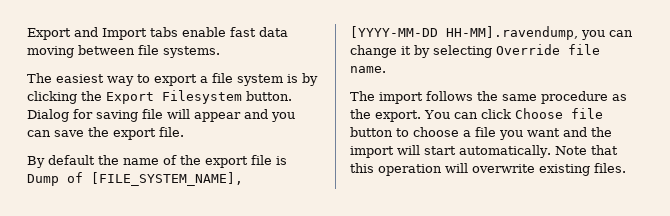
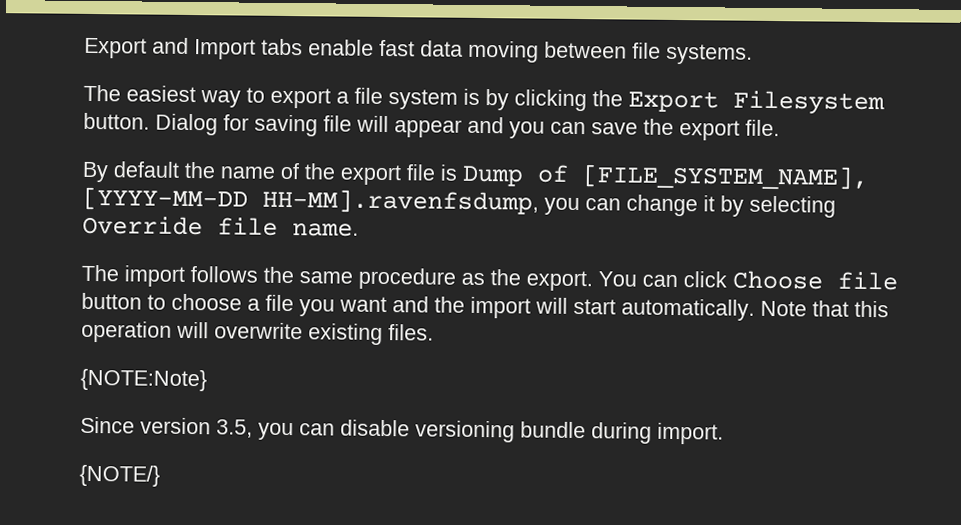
- By default the name of the export file is Dump of [FILE_SYSTEM_NAME], [YYYY-MM-DD HH-MM].ravendump, you can change it by selecting Override file name.
+ By default the name of the export file is Dump of [FILE_SYSTEM_NAME], [YYYY-MM-DD HH-MM].ravenfsdump, you can change it by selecting Override file name.
+ {NOTE:Note}
+ Since version 3.5, you can disable versioning bundle during import.
+ {NOTE/}

